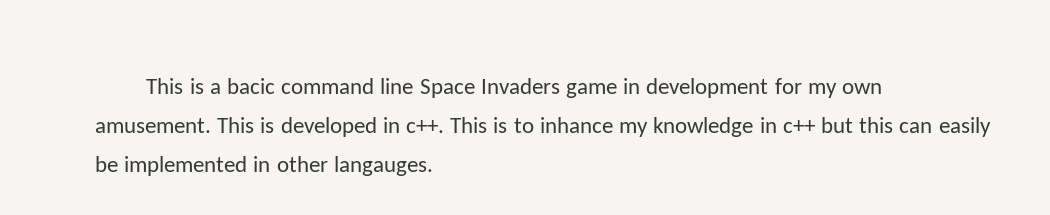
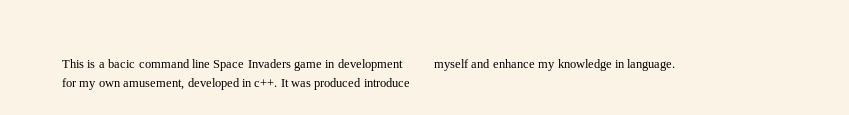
- This is a bacic command line Space Invaders game in development for my own amusement. This is developed in c++. This is to inhance my knowledge in c++ but this can easily be implemented in other langauges.
+ This is a bacic command line Space Invaders game in development for my own amusement, developed in c++. It was produced introduce myself and enhance my knowledge in language.

